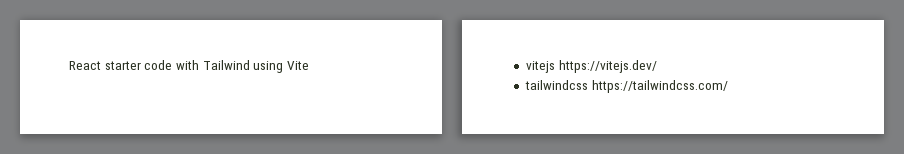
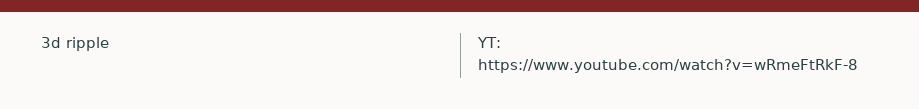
- React starter code with Tailwind using Vite
- vitejs https://vitejs.dev/
- tailwindcss https://tailwindcss.com/
+ 3d ripple
+ YT: https://www.youtube.com/watch?v=wRmeFtRkF-8

